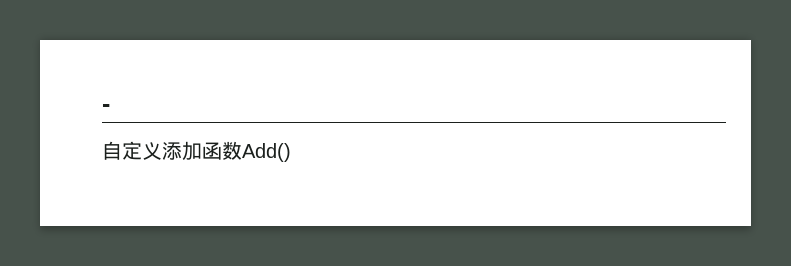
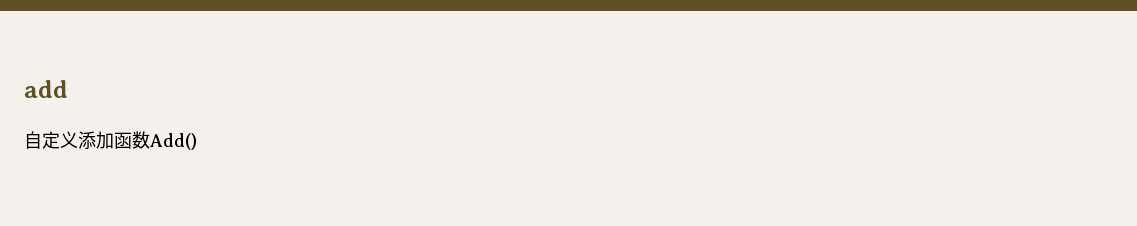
- -
+ add

